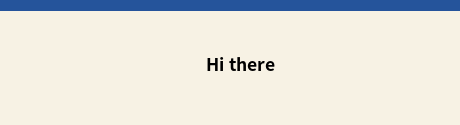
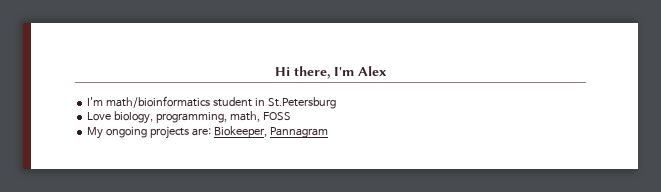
- Hi there
+ Hi there, I'm Alex
+ I'm math/bioinformatics student in St.Petersburg
+ Love biology, programming, math, FOSS
+ My ongoing projects are: Biokeeper, Pannagram

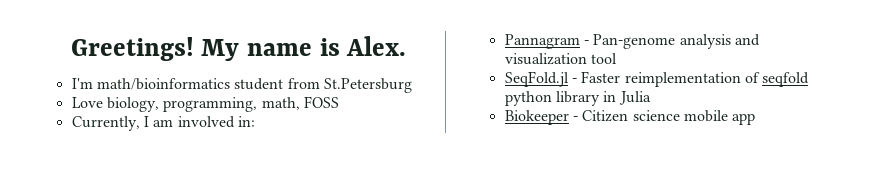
- Hi there, I'm Alex
+ Greetings! My name is Alex.
- I'm math/bioinformatics student in St.Petersburg
+ I'm math/bioinformatics student from St.Petersburg
- My ongoing projects are: Biokeeper, Pannagram
+ Currently, I am involved in:
+ Pannagram - Pan-genome analysis and visualization tool
+ SeqFold.jl - Faster reimplementation of seqfold python library in Julia
+ Biokeeper - Citizen science mobile app

